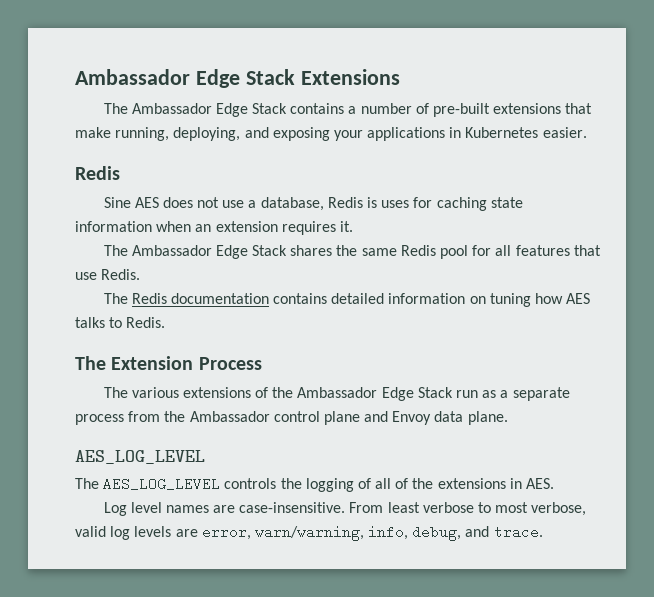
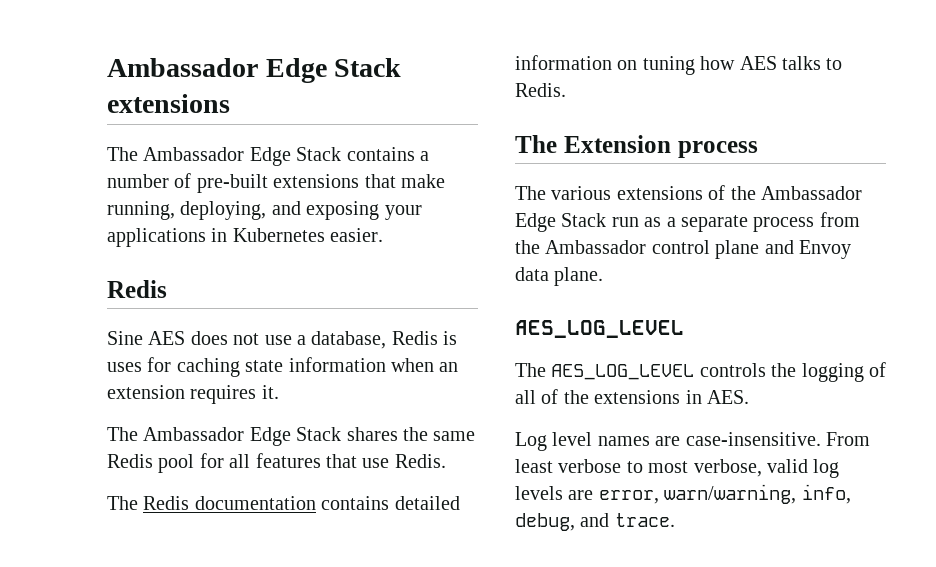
- Ambassador Edge Stack Extensions
+ Ambassador Edge Stack extensions
- The Extension Process
+ The Extension process

